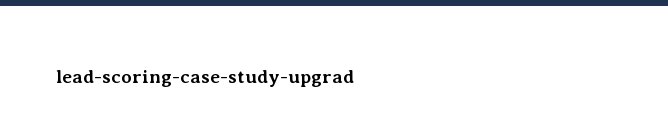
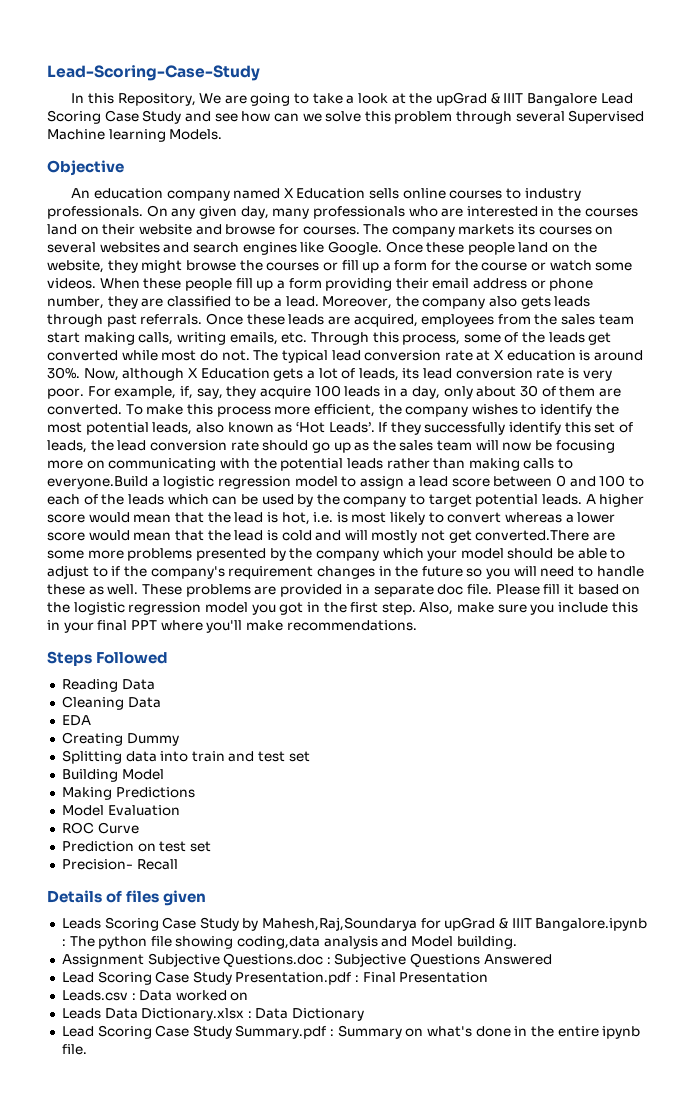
- lead-scoring-case-study-upgrad
+ Lead-Scoring-Case-Study
+ In this Repository, We are going to take a look at the upGrad & IIIT Bangalore Lead Scoring Case Study and see how can we solve this problem through several Supervised Machine learning Models.
+ Objective
+ An education company named X Education sells online courses to industry professionals. On any given day, many professionals who are interested in the courses land on their website and browse for courses. The company markets its courses on several websites and search engines like Google. Once these people land on the website, they might browse the courses or fill up a form for the course or watch some videos. When these people fill up a form providing their email address or phone number, they are classified to be a lead. Moreover, the company also gets leads through past referrals. Once these leads are acquired, employees from the sales team start making calls, writing emails, etc. Through this process, some of the leads get converted while most do not. The typical lead conversion rate at X education is around 30%. Now, although X Education gets a lot of leads, its lead conversion rate is very poor. For example, if, say, they acquire 100 leads in a day, only about 30 of them are converted. To make this process more efficient, the company wishes to identify the most potential leads, also known as ‘Hot Leads’. If they successfully identify this set of leads, the lead conversion rate should go up as the sales team will now be focusing more on communicating with the potential leads rather than making calls to everyone.Build a logistic regression model to assign a lead score between 0 and 100 to each of the leads which can be used by the company to target potential leads. A higher score would mean that the lead is hot, i.e. is most likely to convert whereas a lower score would mean that the lead is cold and will mostly not get converted.There are some more problems presented by the company which your model should be able to adjust to if the company's requirement changes in the future so you will need to handle these as well. These problems are provided in a separate doc file. Please fill it based on the logistic regression model you got in the first step. Also, make sure you include this in your final PPT where you'll make recommendations.
+ Steps Followed
+ Reading Data
+ Cleaning Data
+ EDA
+ Creating Dummy
+ Splitting data into train and test set
+ Building Model
+ Making Predictions
+ Model Evaluation
+ ROC Curve
+ Prediction on test set
+ Precision- Recall
+ Details of files given
+ Leads Scoring Case Study by Mahesh,Raj,Soundarya for upGrad & IIIT Bangalore.ipynb : The python file showing coding,data analysis and Model building.
+ Assignment Subjective Questions.doc : Subjective Questions Answered
+ Lead Scoring Case Study Presentation.pdf : Final Presentation
+ Leads.csv : Data worked on
+ Leads Data Dictionary.xlsx : Data Dictionary
+ Lead Scoring Case Study Summary.pdf : Summary on what's done in the entire ipynb file.

